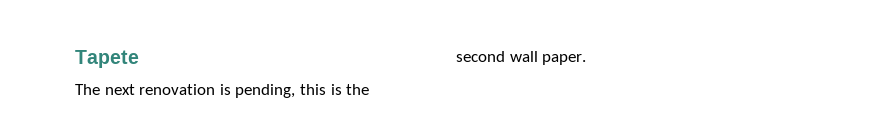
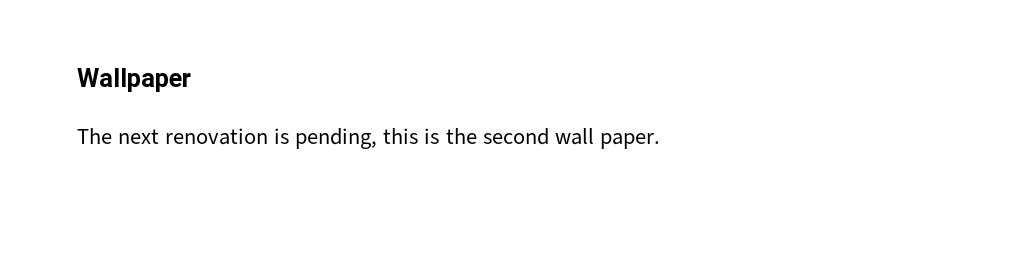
- Tapete
+ Wallpaper

